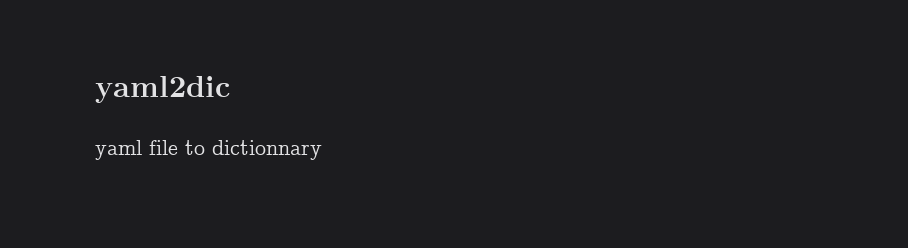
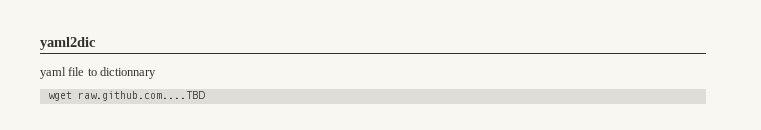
+ wget raw.github.com....TBD

